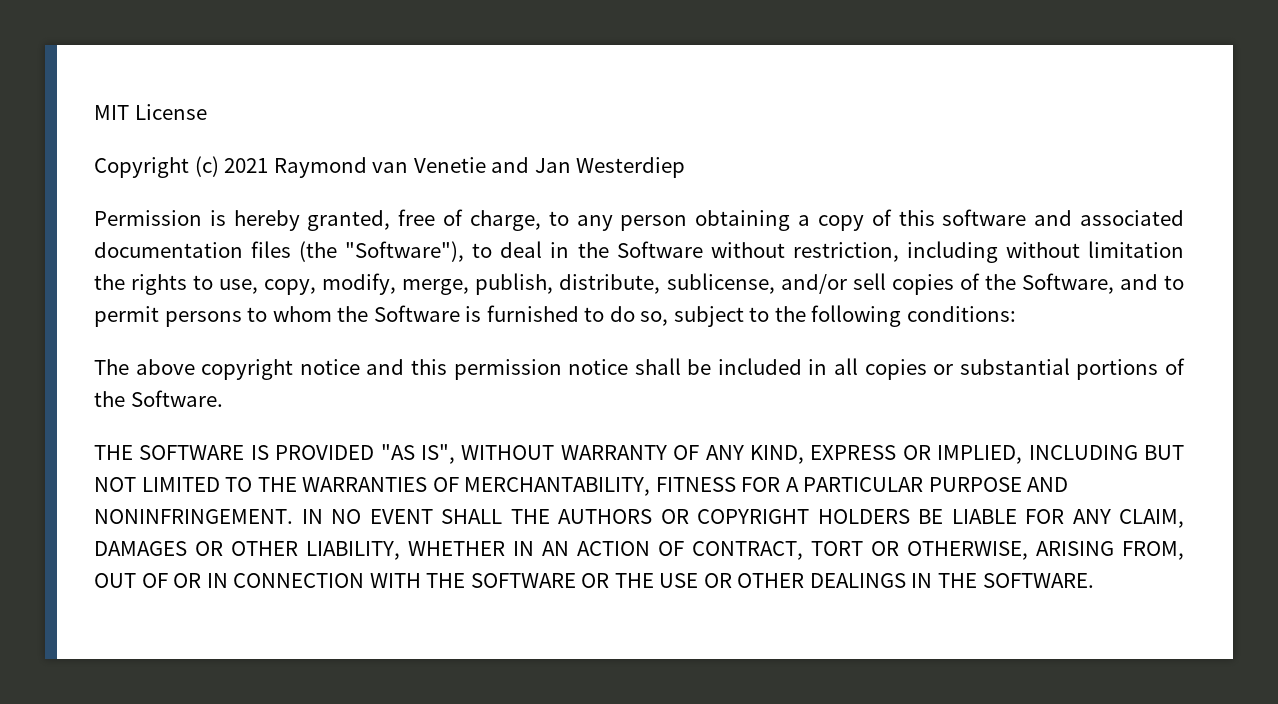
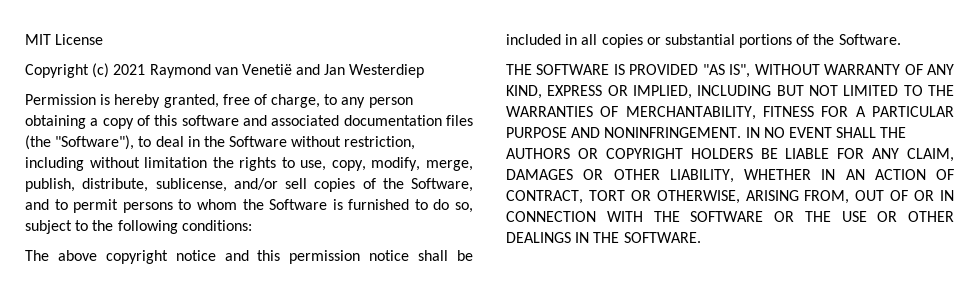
- Copyright (c) 2021 Raymond van Venetie and Jan Westerdiep
+ Copyright (c) 2021 Raymond van Venetië and Jan Westerdiep

